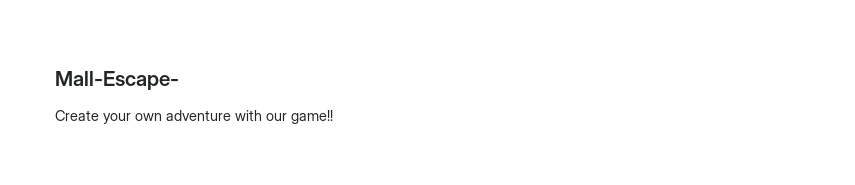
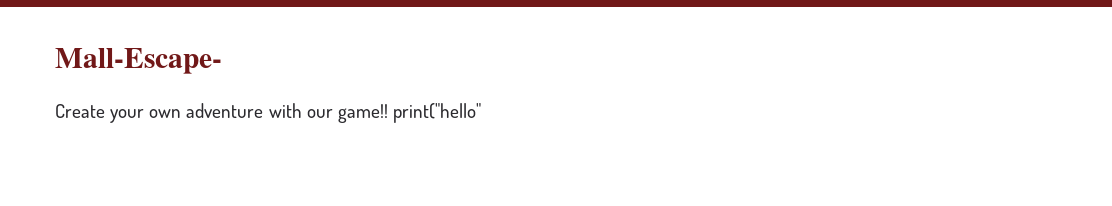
- Create your own adventure with our game!!
+ Create your own adventure with our game!! print("hello"

